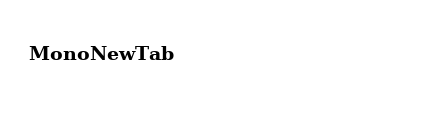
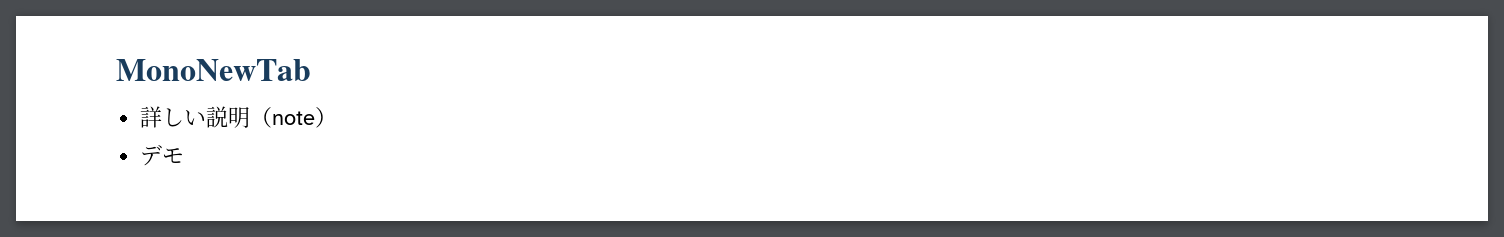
+ 詳しい説明（note）
+ デモ

